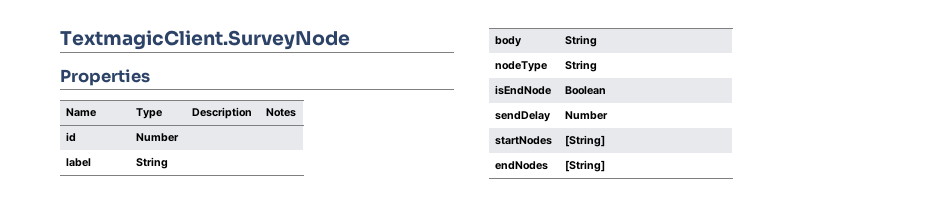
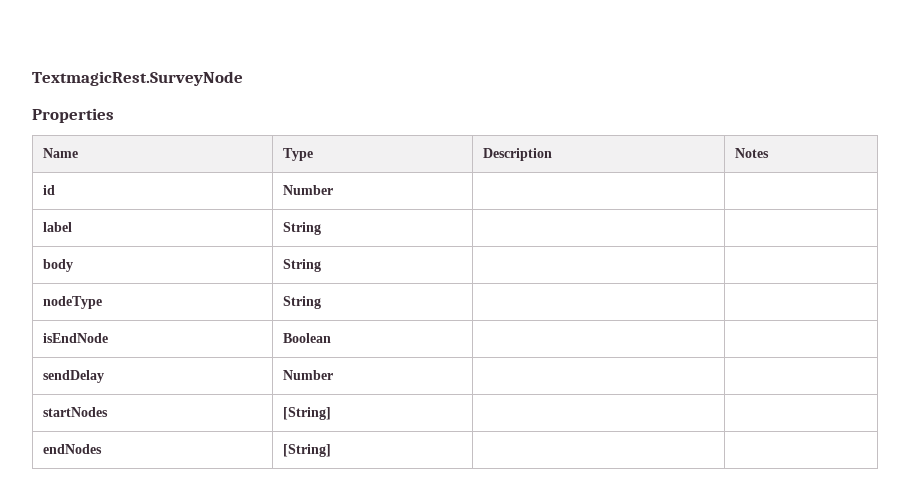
- TextmagicClient.SurveyNode
+ TextmagicRest.SurveyNode

